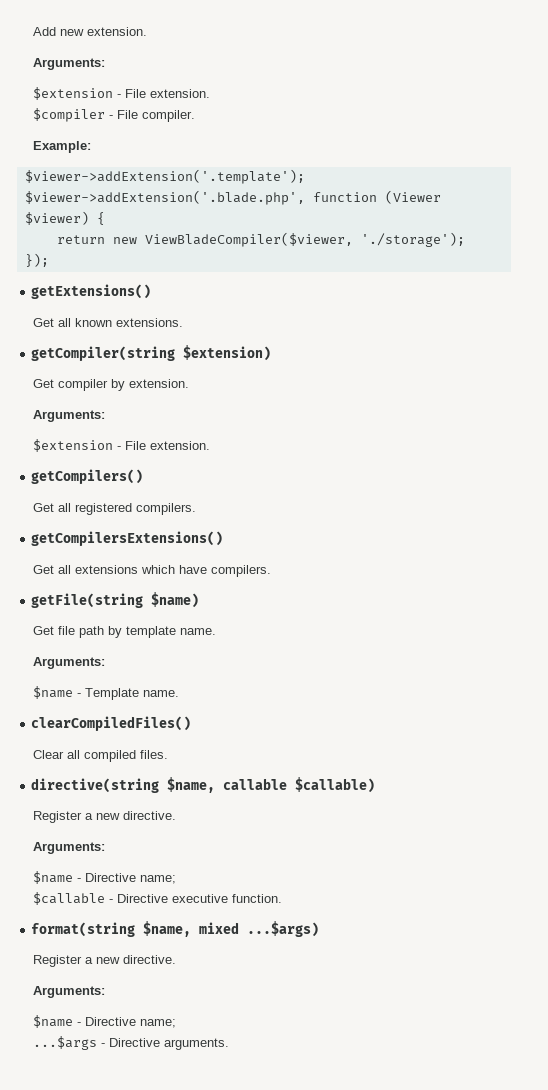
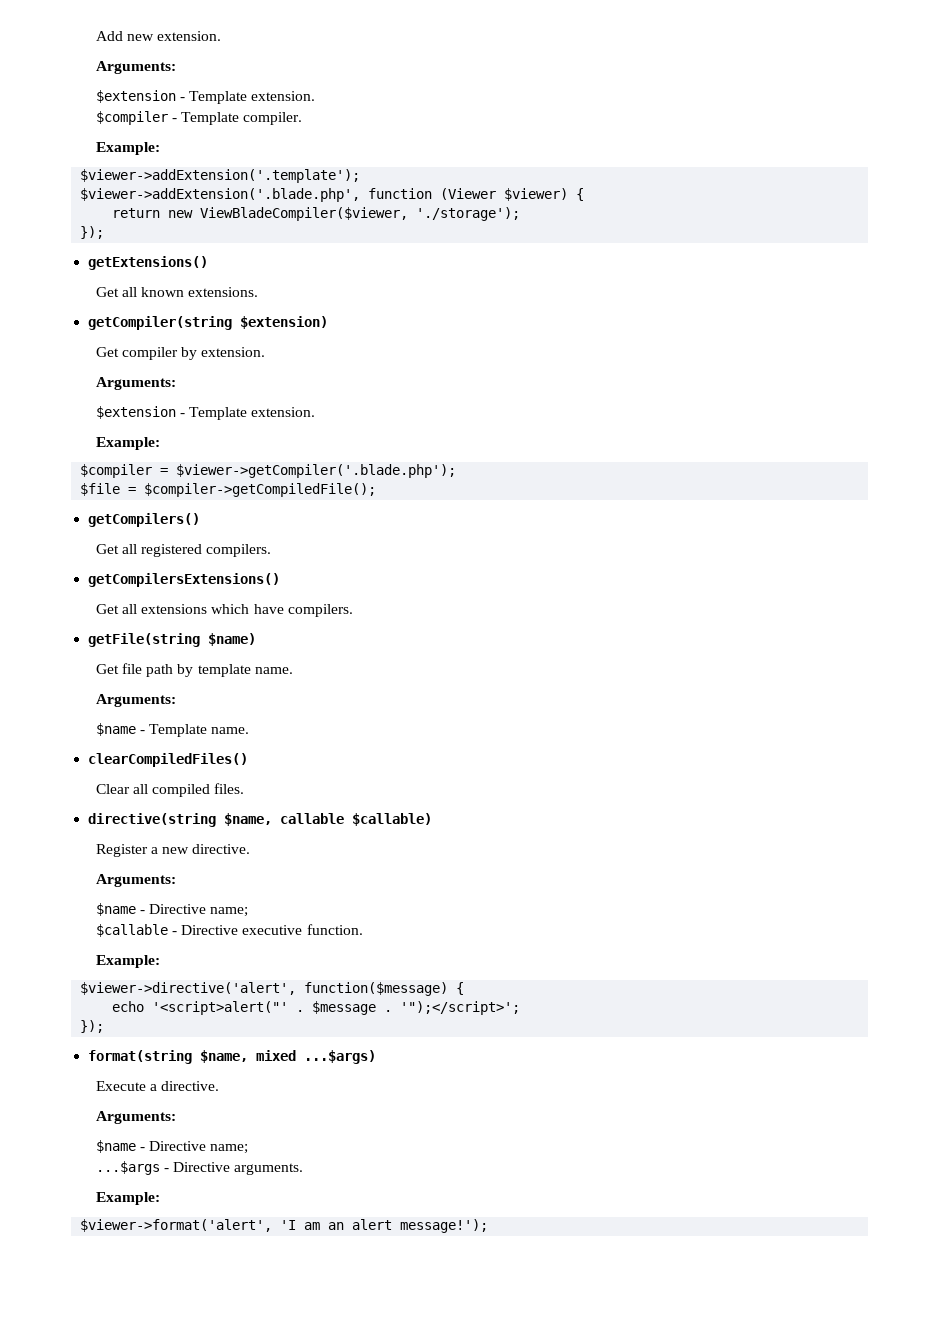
  Add new extension.
  Arguments:
- $extension - File extension.
+ $extension - Template extension.
- $compiler - File compiler.
+ $compiler - Template compiler.
  Get compiler by extension.
  Arguments:
- $extension - File extension.
+ $extension - Template extension.
+ Example:
+ $compiler = $viewer->getCompiler('.blade.php');
+ $file = $compiler->getCompiledFile();
  $callable - Directive executive function.
+ Example:
+ $viewer->directive('alert', function($message) {
+ echo '<script>alert("' . $message . '");</script>';
+ });
  format(string $name, mixed ...$args)
- Register a new directive.
+ Execute a directive.
  ...$args - Directive arguments.
+ Example:
+ $viewer->format('alert', 'I am an alert message!');

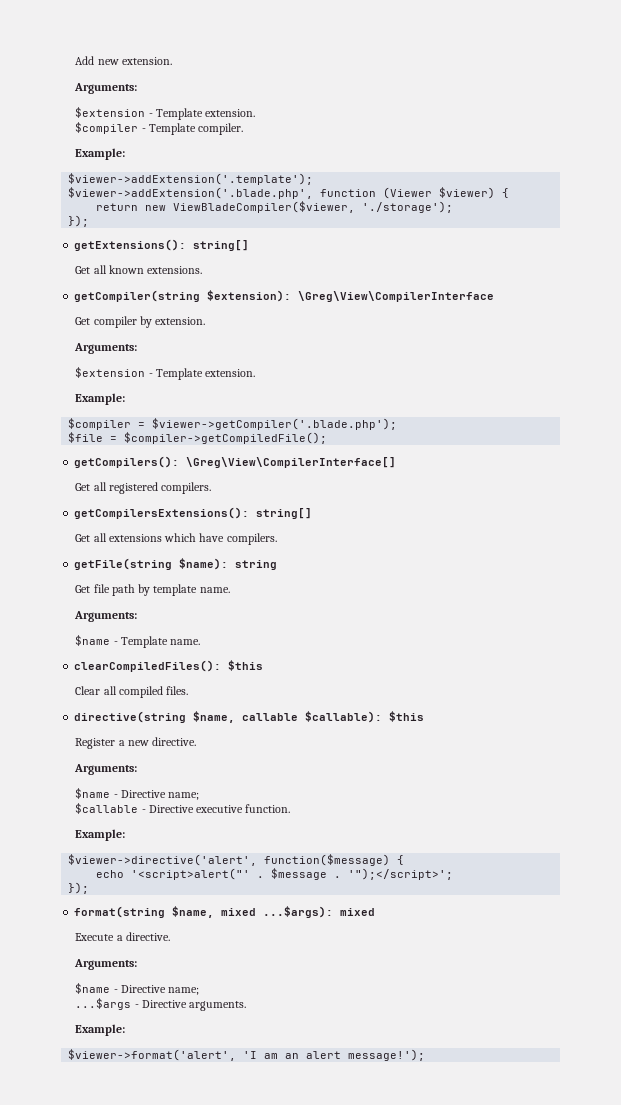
- getExtensions()
+ getExtensions(): string[]
- getCompiler(string $extension)
+ getCompiler(string $extension): \Greg\View\CompilerInterface
- getCompilers()
+ getCompilers(): \Greg\View\CompilerInterface[]
- getCompilersExtensions()
+ getCompilersExtensions(): string[]
- getFile(string $name)
+ getFile(string $name): string
- clearCompiledFiles()
+ clearCompiledFiles(): $this
- directive(string $name, callable $callable)
+ directive(string $name, callable $callable): $this
- format(string $name, mixed ...$args)
+ format(string $name, mixed ...$args): mixed

